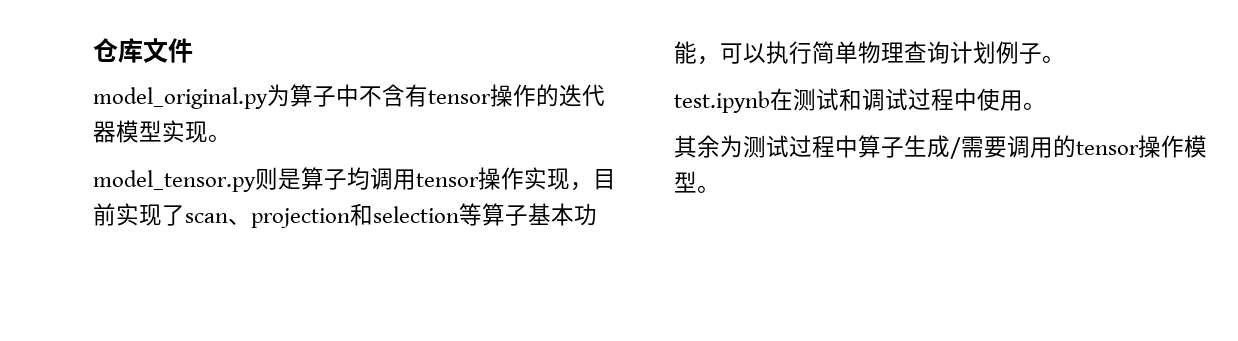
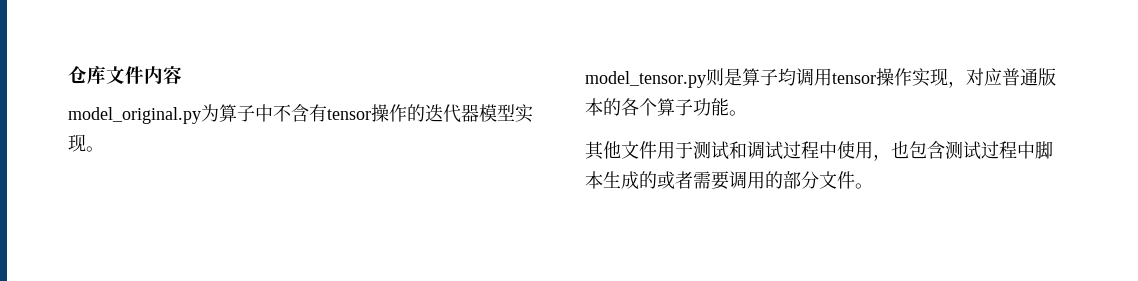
- 仓库文件
+ 仓库文件内容
- model_tensor.py则是算子均调用tensor操作实现，目前实现了scan、projection和selection等算子基本功能，可以执行简单物理查询计划例子。
- test.ipynb在测试和调试过程中使用。
- 其余为测试过程中算子生成/需要调用的tensor操作模型。
+ model_tensor.py则是算子均调用tensor操作实现，对应普通版本的各个算子功能。
+ 其他文件用于测试和调试过程中使用，也包含测试过程中脚本生成的或者需要调用的部分文件。

